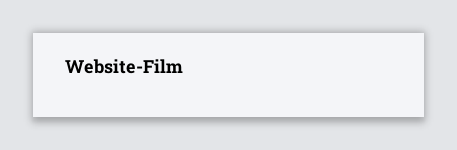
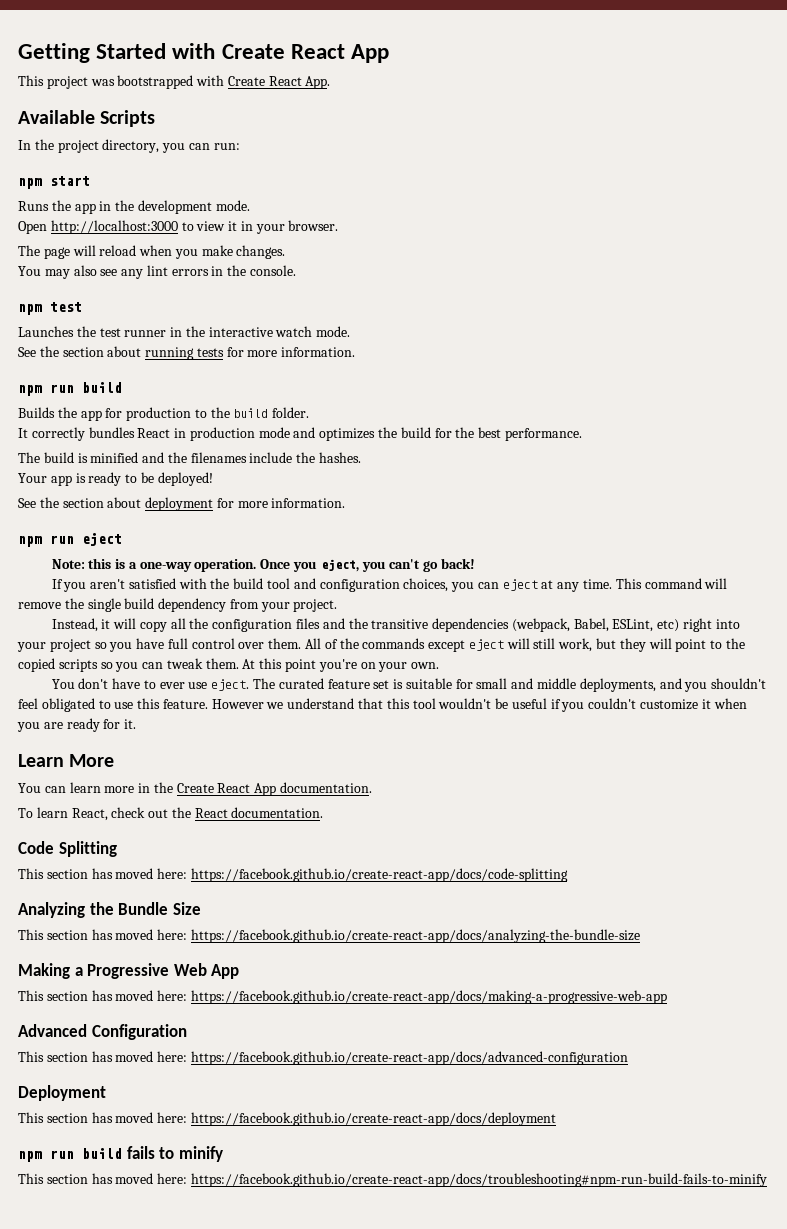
- Website-Film
+ Getting Started with Create React App
+ This project was bootstrapped with Create React App.
+ Available Scripts
+ In the project directory, you can run:
+ npm start
+ Runs the app in the development mode.
+ Open http://localhost:3000 to view it in your browser.
+ The page will reload when you make changes.
+ You may also see any lint errors in the console.
+ npm test
+ Launches the test runner in the interactive watch mode.
+ See the section about running tests for more information.
+ npm run build
+ Builds the app for production to the build folder.
+ It correctly bundles React in production mode and optimizes the build for the best performance.
+ The build is minified and the filenames include the hashes.
+ Your app is ready to be deployed!
+ See the section about deployment for more information.
+ npm run eject
+ Note: this is a one-way operation. Once you eject, you can't go back!
+ If you aren't satisfied with the build tool and configuration choices, you can eject at any time. This command will remove the single build dependency from your project.
+ Instead, it will copy all the configuration files and the transitive dependencies (webpack, Babel, ESLint, etc) right into your project so you have full control over them. All of the commands except eject will still work, but they will point to the copied scripts so you can tweak them. At this point you're on your own.
+ You don't have to ever use eject. The curated feature set is suitable for small and middle deployments, and you shouldn't feel obligated to use this feature. However we understand that this tool wouldn't be useful if you couldn't customize it when you are ready for it.
+ Learn More
+ You can learn more in the Create React App documentation.
+ To learn React, check out the React documentation.
+ Code Splitting
+ This section has moved here: https://facebook.github.io/create-react-app/docs/code-splitting
+ Analyzing the Bundle Size
+ This section has moved here: https://facebook.github.io/create-react-app/docs/analyzing-the-bundle-size
+ Making a Progressive Web App
+ This section has moved here: https://facebook.github.io/create-react-app/docs/making-a-progressive-web-app
+ Advanced Configuration
+ This section has moved here: https://facebook.github.io/create-react-app/docs/advanced-configuration
+ Deployment
+ This section has moved here: https://facebook.github.io/create-react-app/docs/deployment
+ npm run build fails to minify
+ This section has moved here: https://facebook.github.io/create-react-app/docs/troubleshooting#npm-run-build-fails-to-minify

